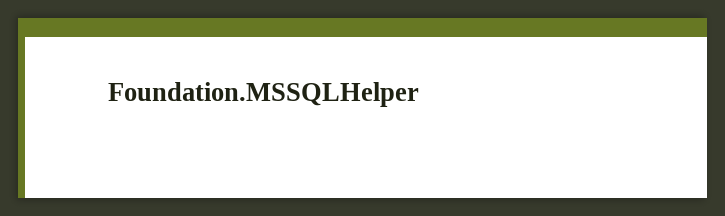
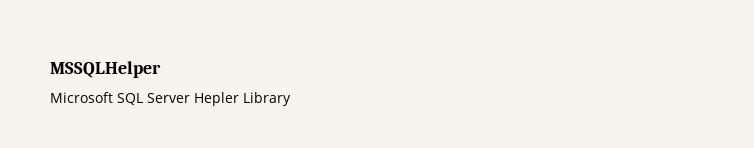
- Foundation.MSSQLHelper
+ MSSQLHelper
+ Microsoft SQL Server Hepler Library

